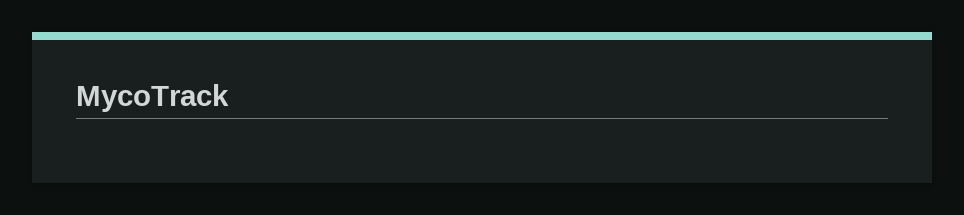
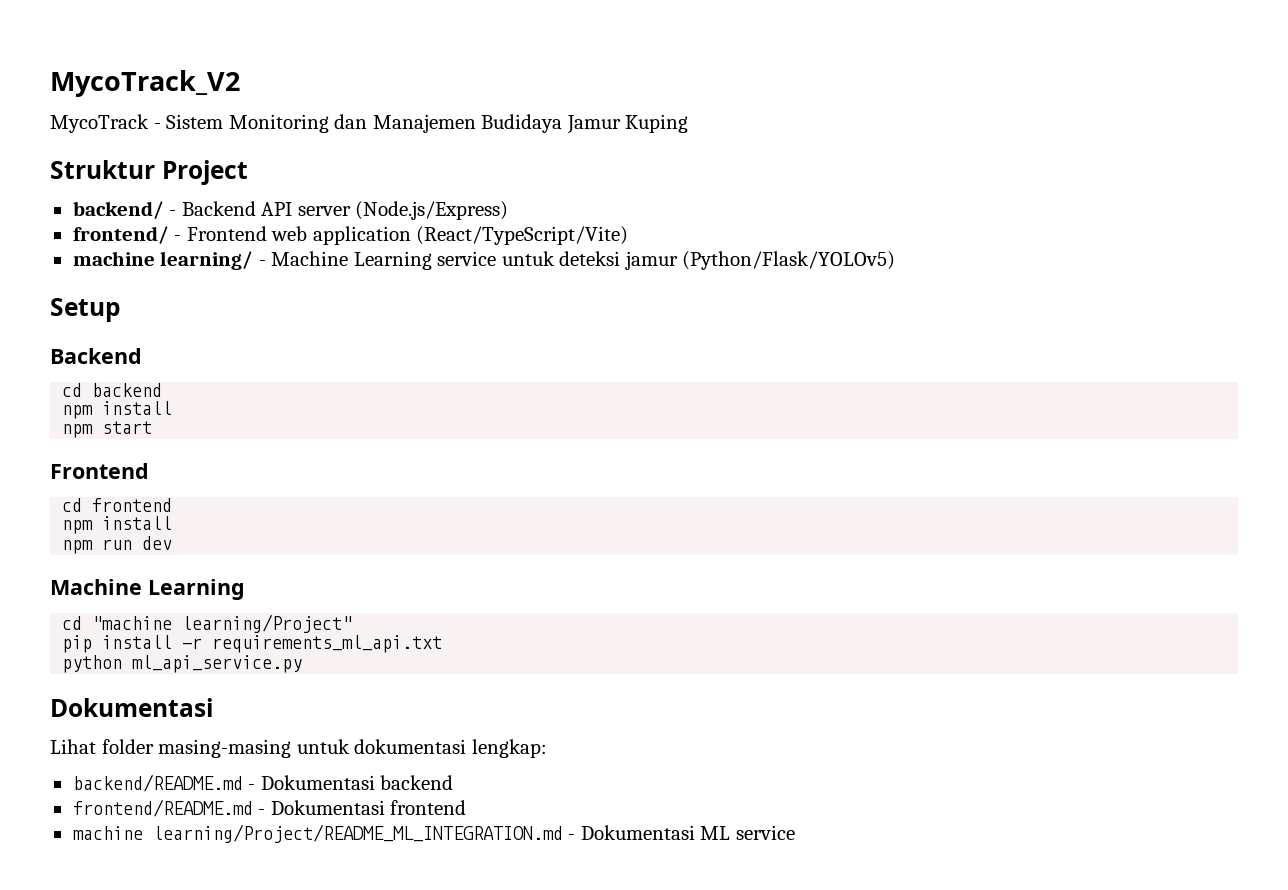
- MycoTrack
+ MycoTrack_V2
+ MycoTrack - Sistem Monitoring dan Manajemen Budidaya Jamur Kuping
+ Struktur Project
+ backend/ - Backend API server (Node.js/Express)
+ frontend/ - Frontend web application (React/TypeScript/Vite)
+ machine learning/ - Machine Learning service untuk deteksi jamur (Python/Flask/YOLOv5)
+ Setup
+ Backend
+ cd backend
+ npm install
+ npm start
+ Frontend
+ cd frontend
+ npm install
+ npm run dev
+ Machine Learning
+ cd "machine learning/Project"
+ pip install -r requirements_ml_api.txt
+ python ml_api_service.py
+ Dokumentasi
+ Lihat folder masing-masing untuk dokumentasi lengkap:
+ backend/README.md - Dokumentasi backend
+ frontend/README.md - Dokumentasi frontend
+ machine learning/Project/README_ML_INTEGRATION.md - Dokumentasi ML service

